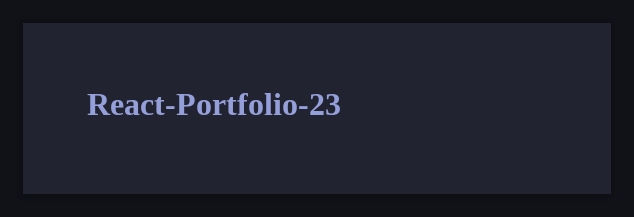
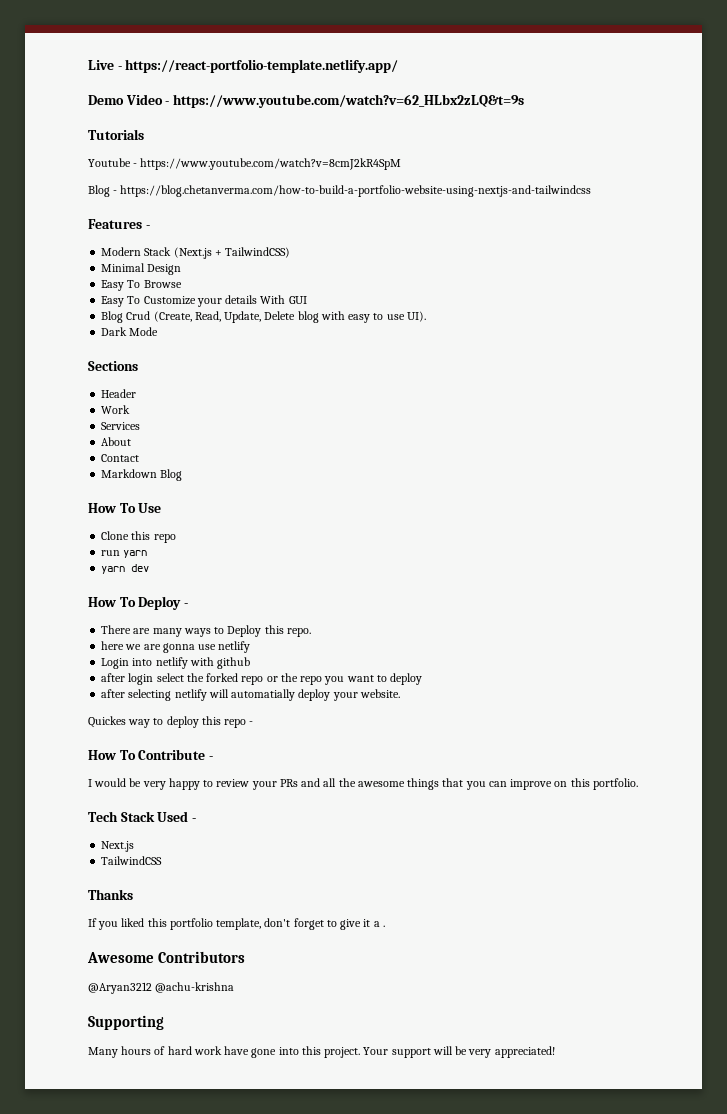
- React-Portfolio-23
+ Live - https://react-portfolio-template.netlify.app/
+ Demo Video - https://www.youtube.com/watch?v=62_HLbx2zLQ&t=9s
+ Tutorials
+ Youtube - https://www.youtube.com/watch?v=8cmJ2kR4SpM
+ Blog - https://blog.chetanverma.com/how-to-build-a-portfolio-website-using-nextjs-and-tailwindcss
+ Features -
+ Modern Stack (Next.js + TailwindCSS)
+ Minimal Design
+ Easy To Browse
+ Easy To Customize your details With GUI
+ Blog Crud (Create, Read, Update, Delete blog with easy to use UI).
+ Dark Mode
+ Sections
+ Header
+ Work
+ Services
+ About
+ Contact
+ Markdown Blog
+ How To Use
+ Clone this repo
+ run yarn
+ yarn dev
+ How To Deploy -
+ There are many ways to Deploy this repo.
+ here we are gonna use netlify
+ Login into netlify with github
+ after login select the forked repo or the repo you want to deploy
+ after selecting netlify will automatially deploy your website.
+ Quickes way to deploy this repo -
+ How To Contribute -
+ I would be very happy to review your PRs and all the awesome things that you can improve on this portfolio.
+ Tech Stack Used -
+ Next.js
+ TailwindCSS
+ Thanks
+ If you liked this portfolio template, don't forget to give it a .
+ Awesome Contributors
+ @Aryan3212 @achu-krishna
+ Supporting
+ Many hours of hard work have gone into this project. Your support will be very appreciated!

